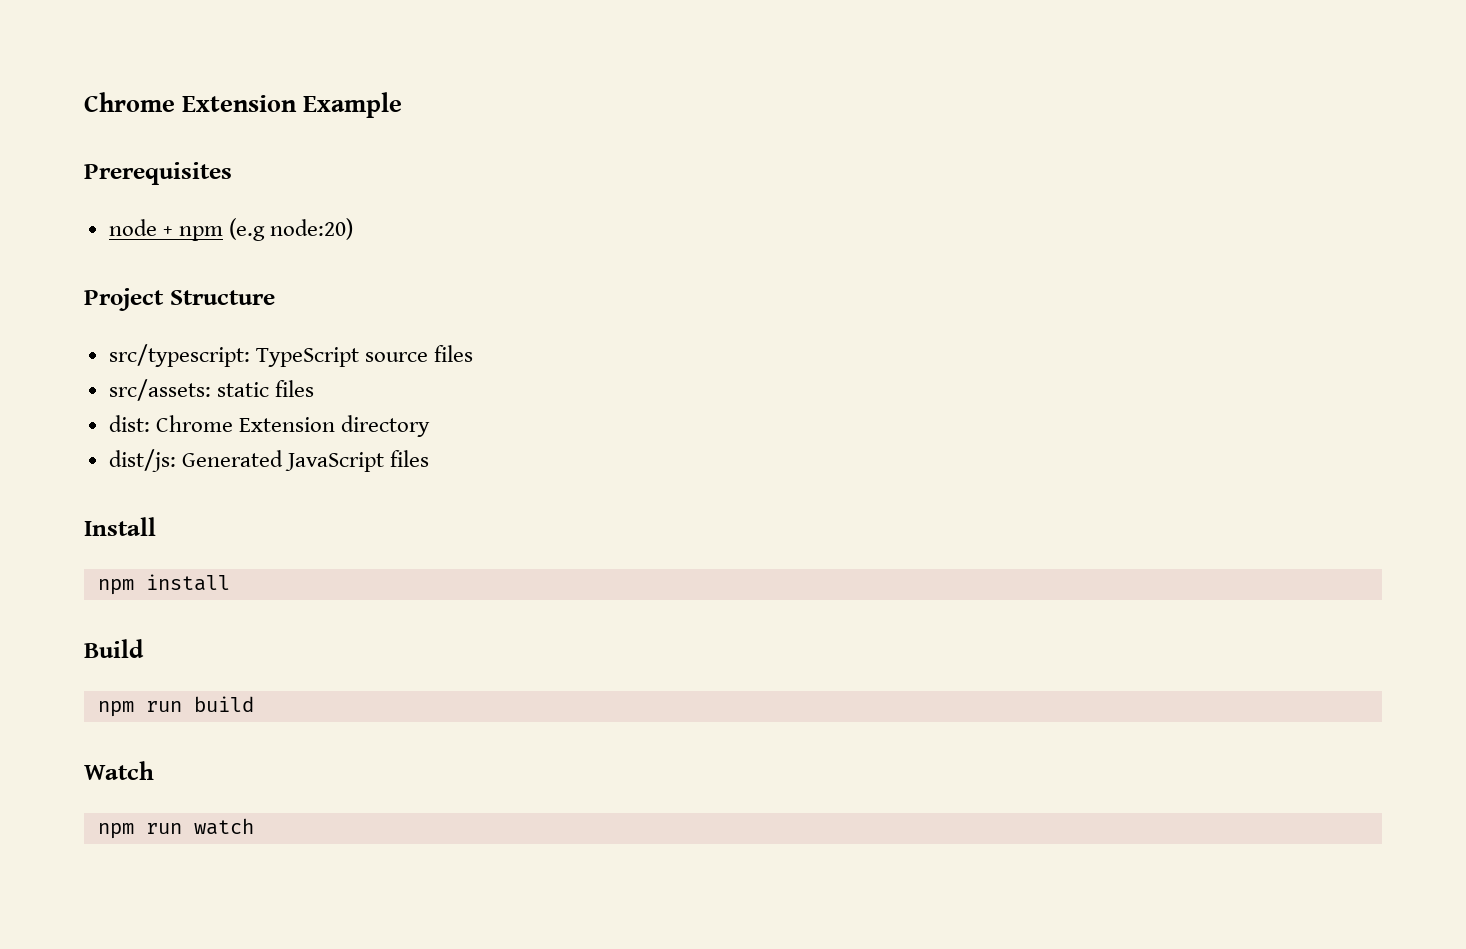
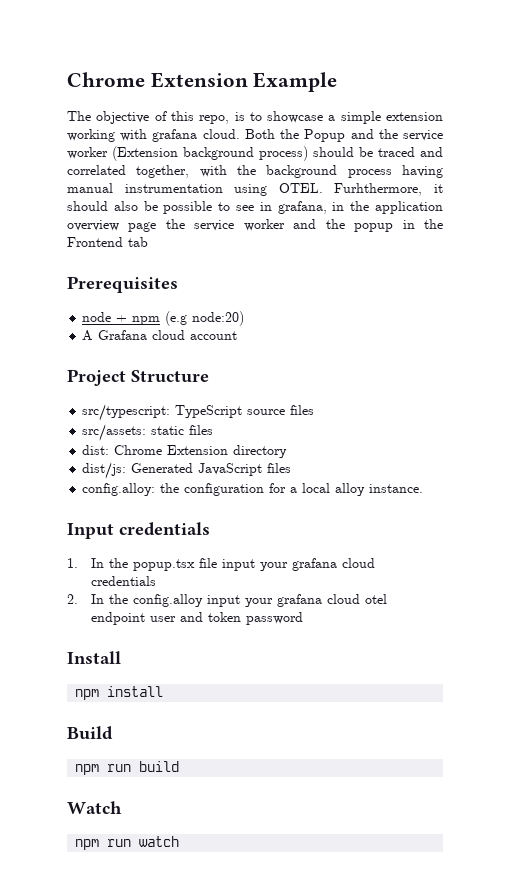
+ The objective of this repo, is to showcase a simple extension working with grafana cloud. Both the Popup and the service worker (Extension background process) should be traced and correlated together, with the background process having manual instrumentation using OTEL. Furhthermore, it should also be possible to see in grafana, in the application overview page the service worker and the popup in the Frontend tab
+ A Grafana cloud account
+ config.alloy: the configuration for a local alloy instance.
+ Input credentials
+ 1. In the popup.tsx file input your grafana cloud credentials
+ 2. In the config.alloy input your grafana cloud otel endpoint user and token password

